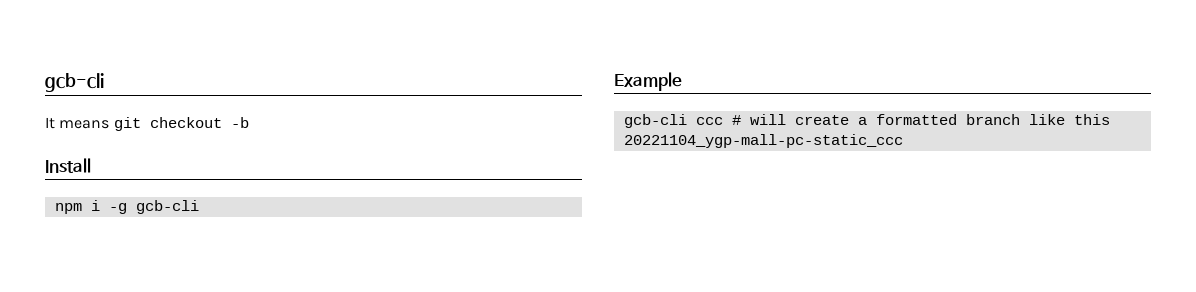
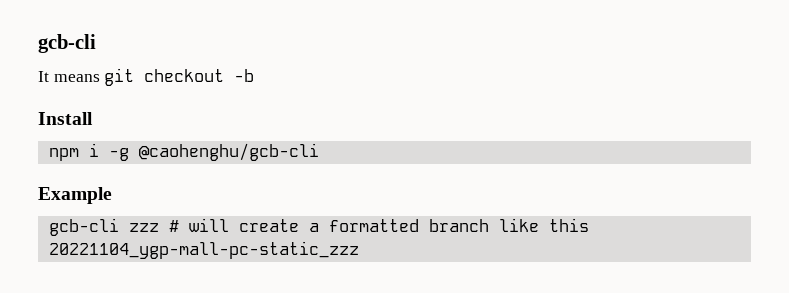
- npm i -g gcb-cli
+ npm i -g @caohenghu/gcb-cli
- gcb-cli ccc # will create a formatted branch like this 20221104_ygp-mall-pc-static_ccc
+ gcb-cli zzz # will create a formatted branch like this 20221104_ygp-mall-pc-static_zzz

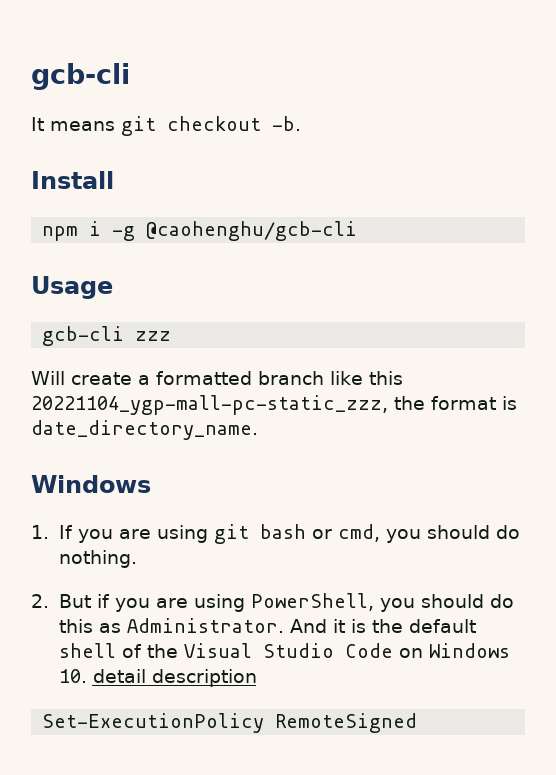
- It means git checkout -b
+ It means git checkout -b.
- Example
+ Usage
- gcb-cli zzz # will create a formatted branch like this 20221104_ygp-mall-pc-static_zzz
+ gcb-cli zzz
+ Will create a formatted branch like this 20221104_ygp-mall-pc-static_zzz, the format is date_directory_name.
+ Windows
+ 1. If you are using git bash or cmd, you should do nothing.
+ 2. But if you are using PowerShell, you should do this as Administrator. And it is the default shell of the Visual Studio Code on Windows 10. detail description
+ Set-ExecutionPolicy RemoteSigned

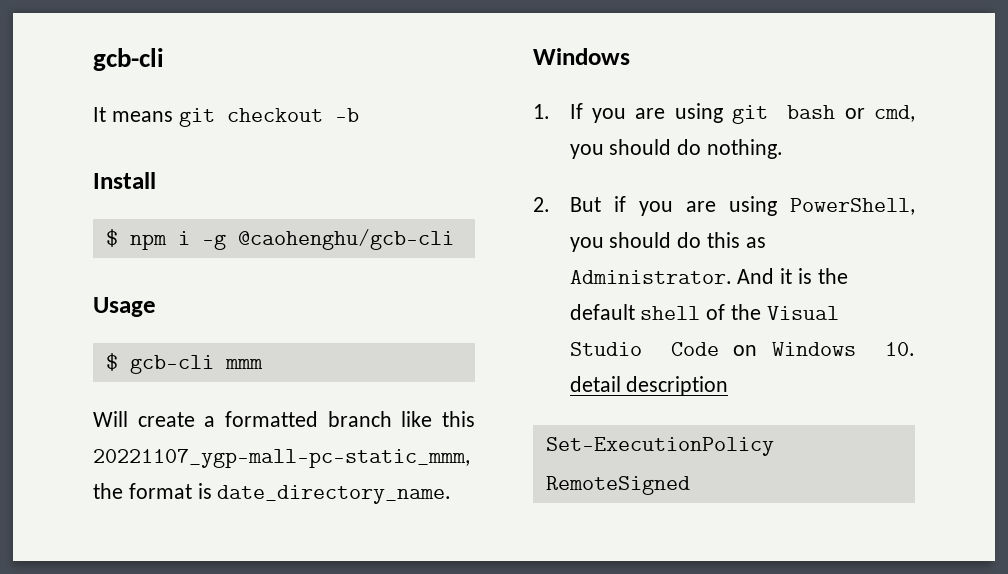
- It means git checkout -b.
+ It means git checkout -b
- npm i -g @caohenghu/gcb-cli
+ $ npm i -g @caohenghu/gcb-cli
- gcb-cli zzz
+ $ gcb-cli mmm
- Will create a formatted branch like this 20221104_ygp-mall-pc-static_zzz, the format is date_directory_name.
+ Will create a formatted branch like this 20221107_ygp-mall-pc-static_mmm, the format is date_directory_name.

